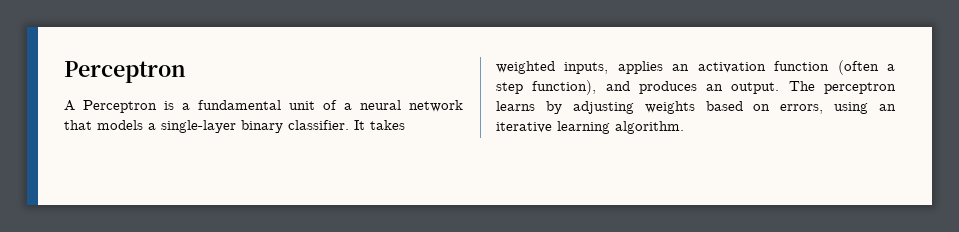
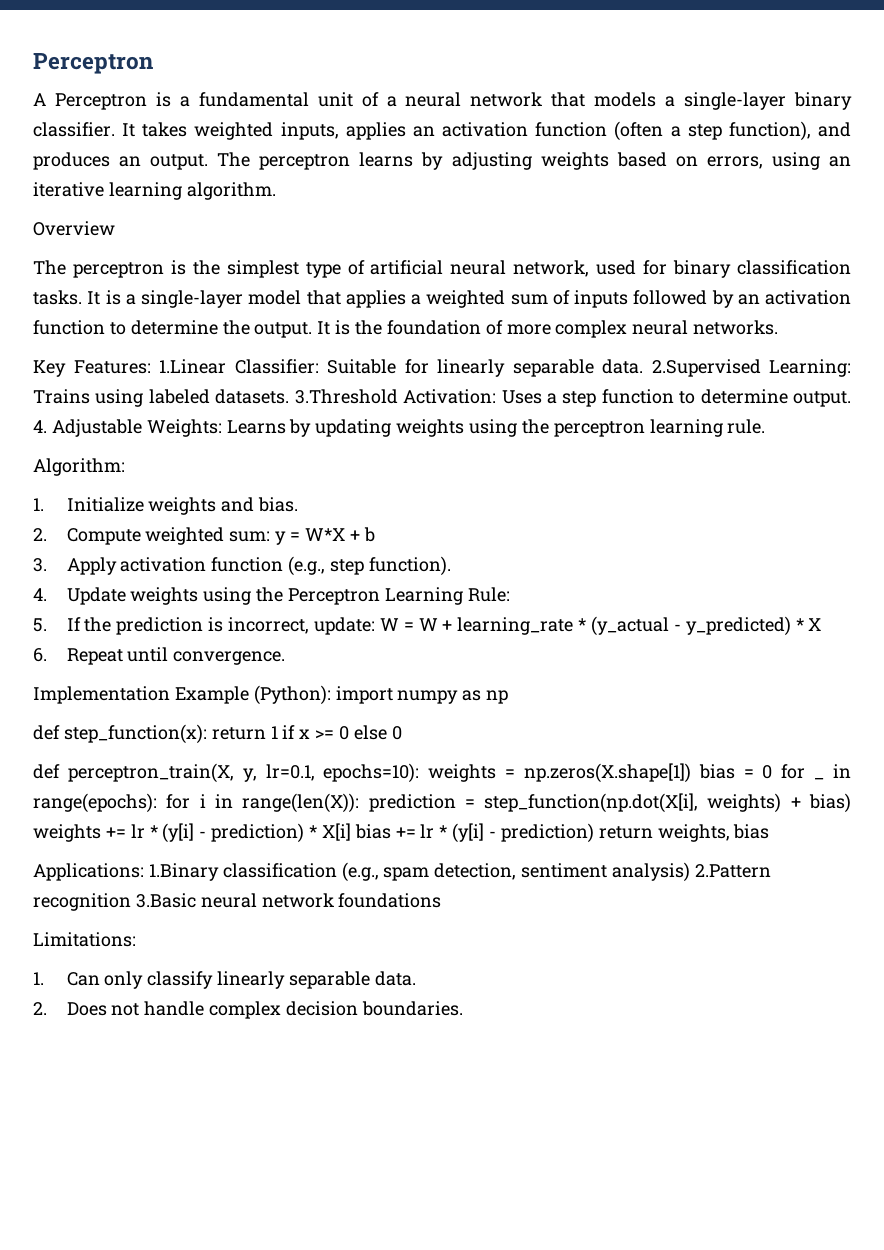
+ Overview
+ The perceptron is the simplest type of artificial neural network, used for binary classification tasks. It is a single-layer model that applies a weighted sum of inputs followed by an activation function to determine the output. It is the foundation of more complex neural networks.
+ Key Features: 1.Linear Classifier: Suitable for linearly separable data. 2.Supervised Learning: Trains using labeled datasets. 3.Threshold Activation: Uses a step function to determine output. 4. Adjustable Weights: Learns by updating weights using the perceptron learning rule.
+ Algorithm:
+ 1. Initialize weights and bias.
+ 2. Compute weighted sum: y = W*X + b
+ 3. Apply activation function (e.g., step function).
+ 4. Update weights using the Perceptron Learning Rule:
+ 5. If the prediction is incorrect, update: W = W + learning_rate * (y_actual - y_predicted) * X
+ 6. Repeat until convergence.
+ Implementation Example (Python): import numpy as np
+ def step_function(x): return 1 if x >= 0 else 0
+ def perceptron_train(X, y, lr=0.1, epochs=10): weights = np.zeros(X.shape[1]) bias = 0 for _ in range(epochs): for i in range(len(X)): prediction = step_function(np.dot(X[i], weights) + bias) weights += lr * (y[i] - prediction) * X[i] bias += lr * (y[i] - prediction) return weights, bias
+ Applications: 1.Binary classification (e.g., spam detection, sentiment analysis) 2.Pattern recognition 3.Basic neural network foundations
+ Limitations:
+ 1. Can only classify linearly separable data.
+ 2. Does not handle complex decision boundaries.

